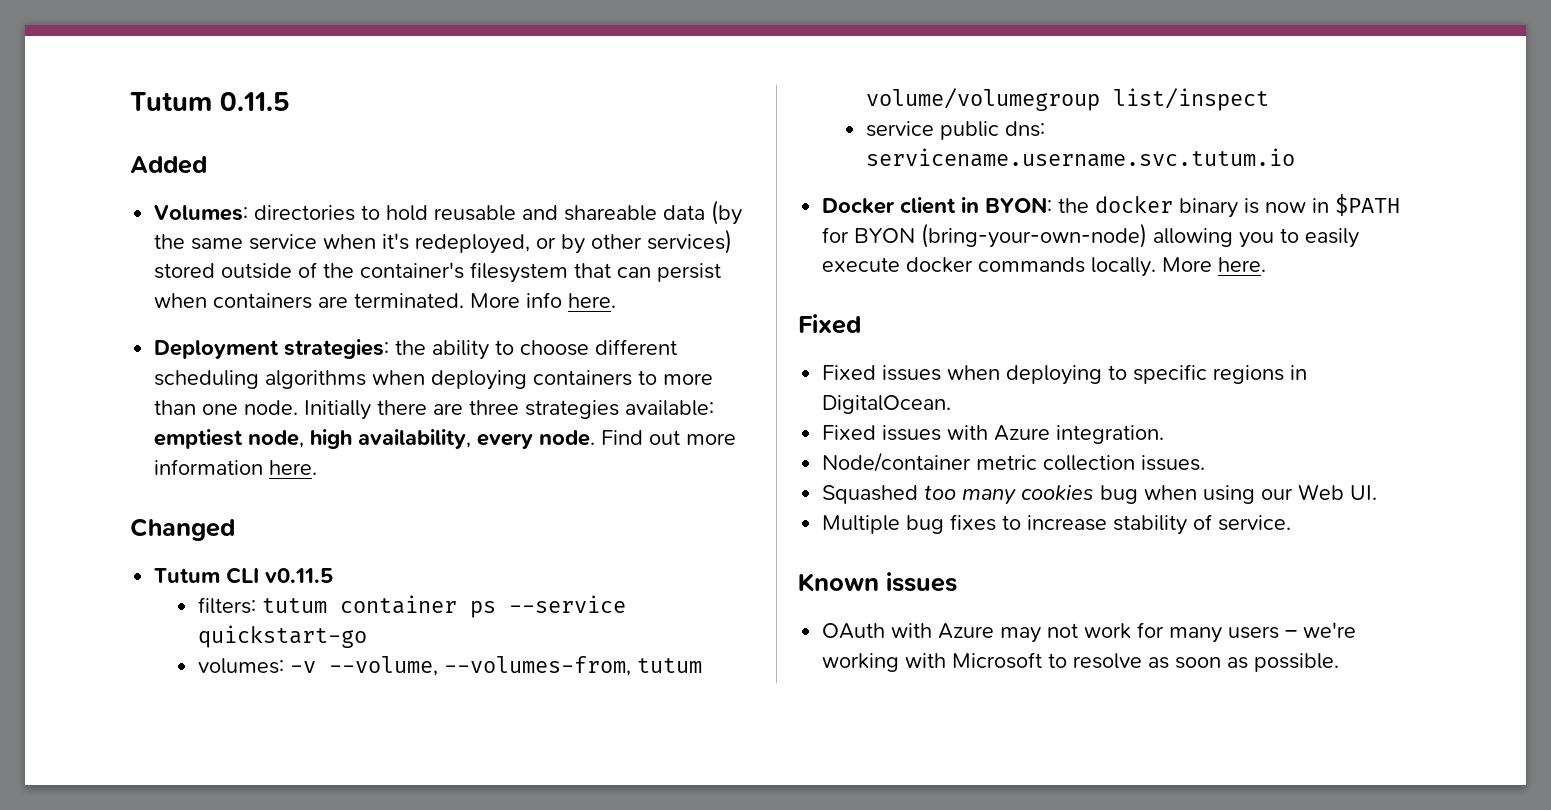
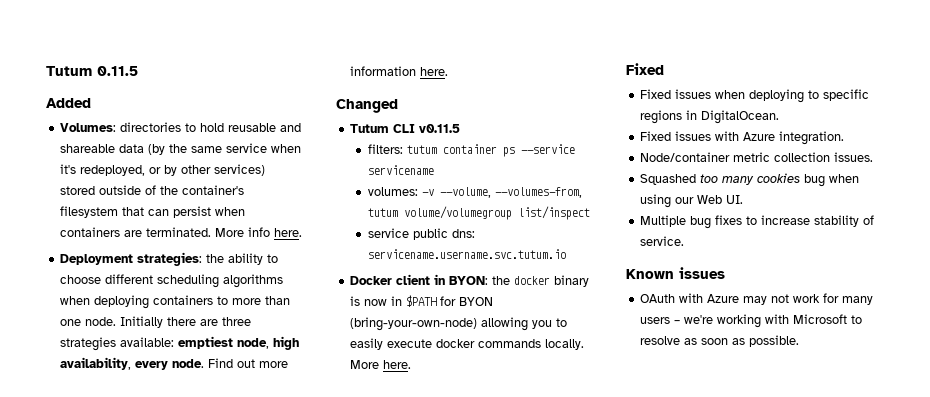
- filters: tutum container ps --service quickstart-go
+ filters: tutum container ps --service servicename

